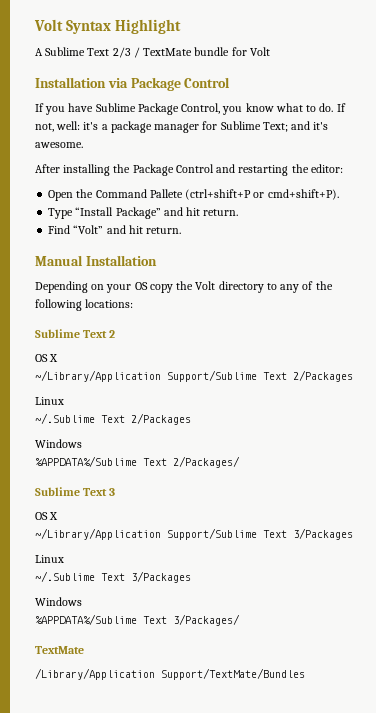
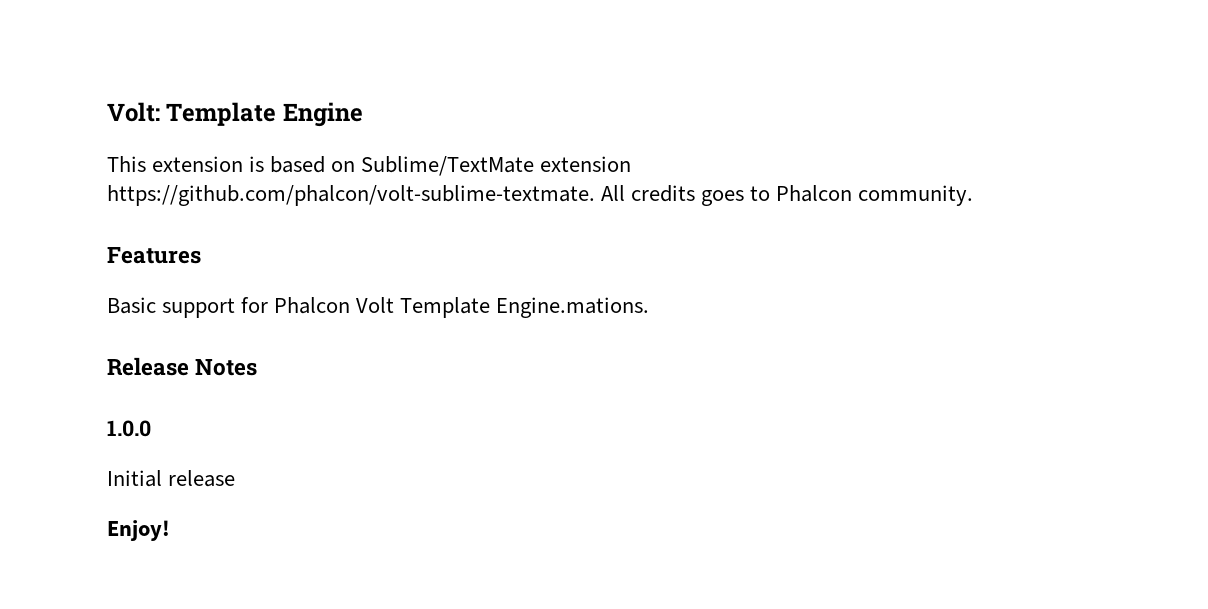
- Volt Syntax Highlight
- A Sublime Text 2/3 / TextMate bundle for Volt
- Installation via Package Control
- If you have Sublime Package Control, you know what to do. If not, well: it's a package manager for Sublime Text; and it's awesome.
- After installing the Package Control and restarting the editor:
- Open the Command Pallete (ctrl+shift+P or cmd+shift+P).
- Type “Install Package” and hit return.
- Find “Volt” and hit return.
- Manual Installation
- Depending on your OS copy the Volt directory to any of the following locations:
- Sublime Text 2
- OS X
- ~/Library/Application Support/Sublime Text 2/Packages
- Linux
- ~/.Sublime Text 2/Packages
- Windows
- %APPDATA%/Sublime Text 2/Packages/
- Sublime Text 3
- OS X
- ~/Library/Application Support/Sublime Text 3/Packages
- Linux
- ~/.Sublime Text 3/Packages
- Windows
- %APPDATA%/Sublime Text 3/Packages/
- TextMate
- /Library/Application Support/TextMate/Bundles
+ Volt: Template Engine
+ This extension is based on Sublime/TextMate extension https://github.com/phalcon/volt-sublime-textmate. All credits goes to Phalcon community.
+ Features
+ Basic support for Phalcon Volt Template Engine.mations.
+ Release Notes
+ 1.0.0
+ Initial release
+ Enjoy!

